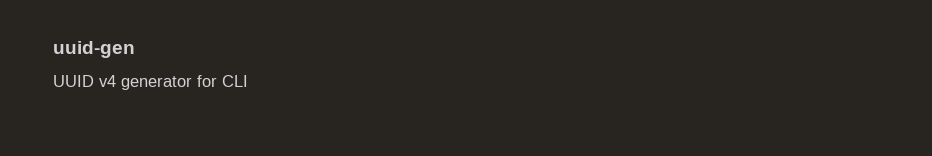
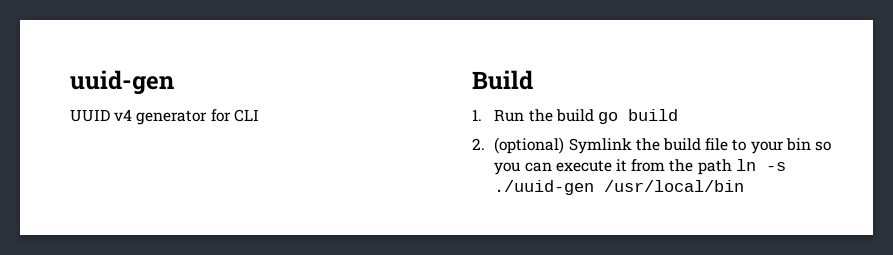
+ Build
+ 1. Run the build go build
+ 2. (optional) Symlink the build file to your bin so you can execute it from the path ln -s ./uuid-gen /usr/local/bin

